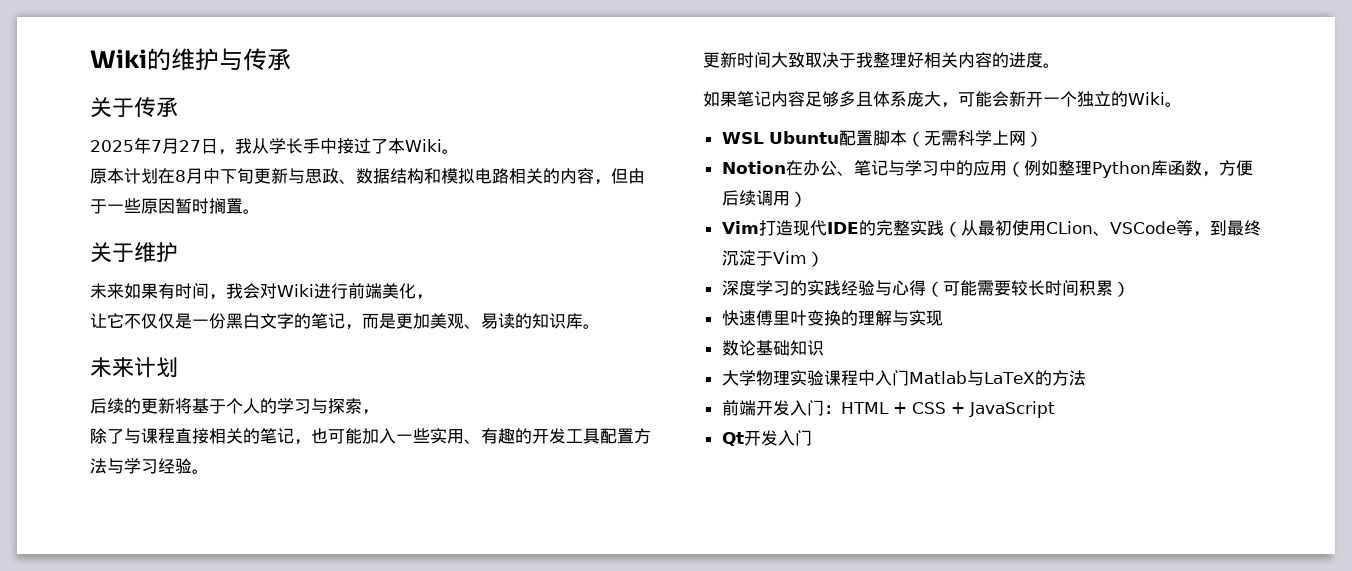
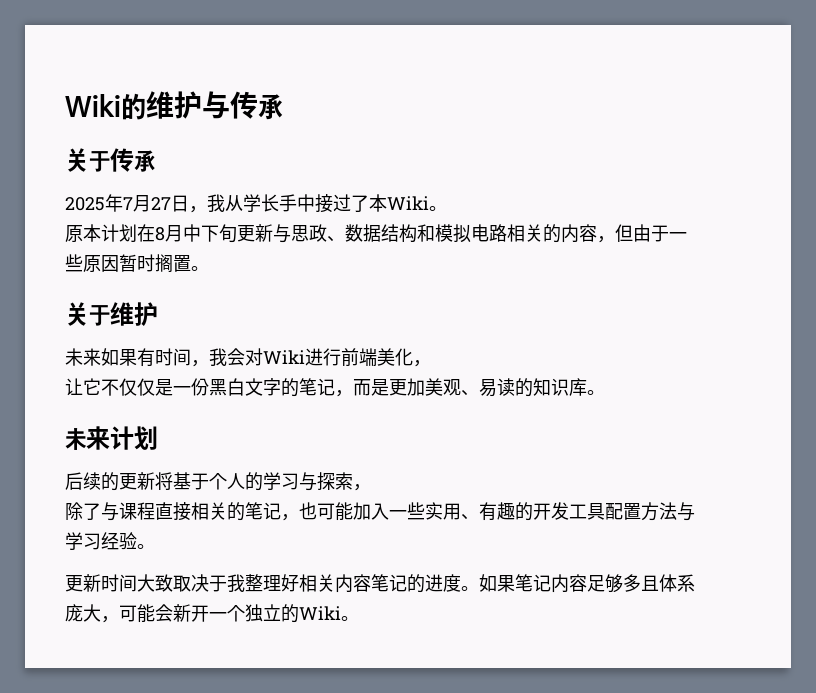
- 更新时间大致取决于我整理好相关内容的进度。
- 如果笔记内容足够多且体系庞大，可能会新开一个独立的Wiki。
+ 更新时间大致取决于我整理好相关内容笔记的进度。如果笔记内容足够多且体系庞大，可能会新开一个独立的Wiki。
- WSL Ubuntu配置脚本（无需科学上网）
- Notion在办公、笔记与学习中的应用（例如整理Python库函数，方便后续调用）
- Vim打造现代IDE的完整实践（从最初使用CLion、VSCode等，到最终沉淀于Vim）
- 深度学习的实践经验与心得（可能需要较长时间积累）
- 快速傅里叶变换的理解与实现
- 数论基础知识
- 大学物理实验课程中入门Matlab与LaTeX的方法
- 前端开发入门：HTML + CSS + JavaScript
- Qt开发入门

